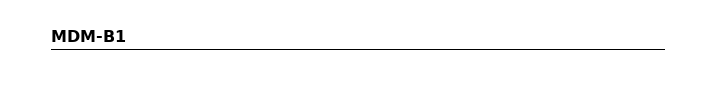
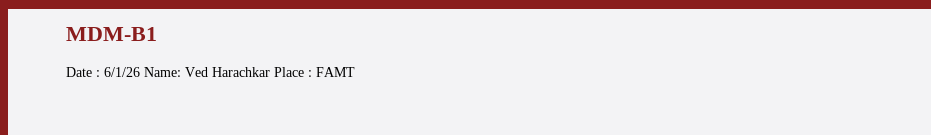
+ Date : 6/1/26 Name: Ved Harachkar Place : FAMT

